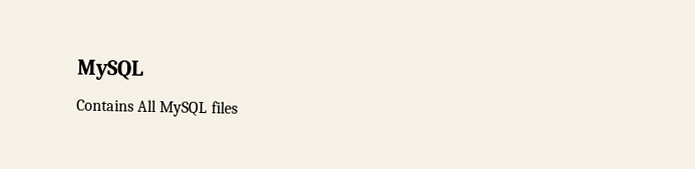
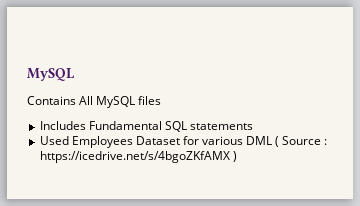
+ Includes Fundamental SQL statements
+ Used Employees Dataset for various DML ( Source : https://icedrive.net/s/4bgoZKfAMX )

